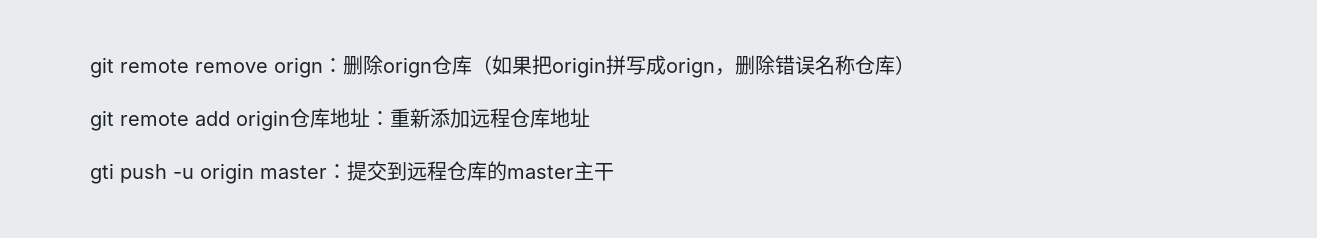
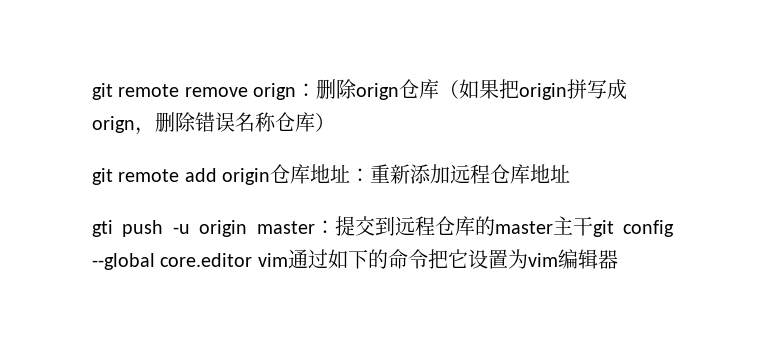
- gti push -u origin master：提交到远程仓库的master主干
+ gti push -u origin master：提交到远程仓库的master主干git config --global core.editor vim通过如下的命令把它设置为vim编辑器

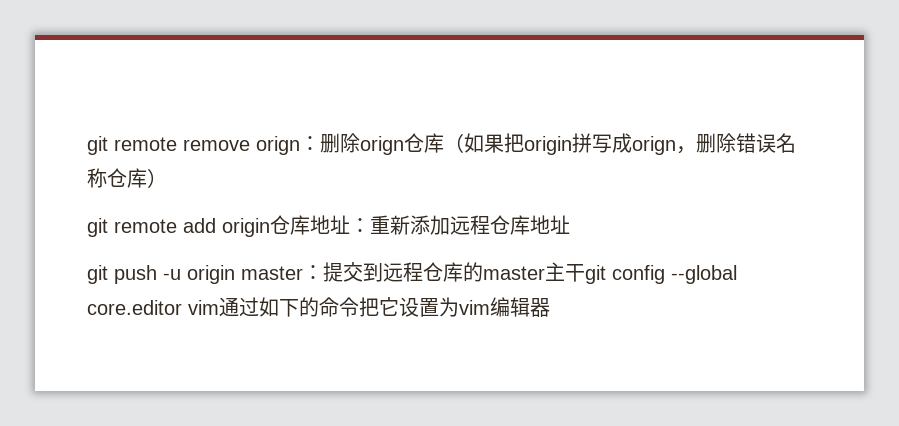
- gti push -u origin master：提交到远程仓库的master主干git config --global core.editor vim通过如下的命令把它设置为vim编辑器
+ git push -u origin master：提交到远程仓库的master主干git config --global core.editor vim通过如下的命令把它设置为vim编辑器

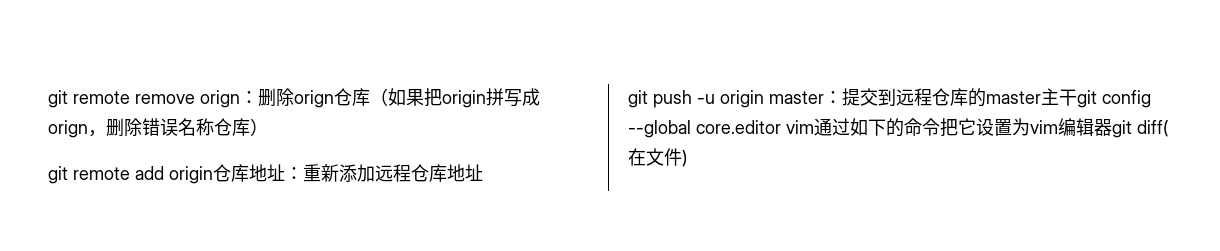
- git push -u origin master：提交到远程仓库的master主干git config --global core.editor vim通过如下的命令把它设置为vim编辑器
+ git push -u origin master：提交到远程仓库的master主干git config --global core.editor vim通过如下的命令把它设置为vim编辑器git diff(在文件)

